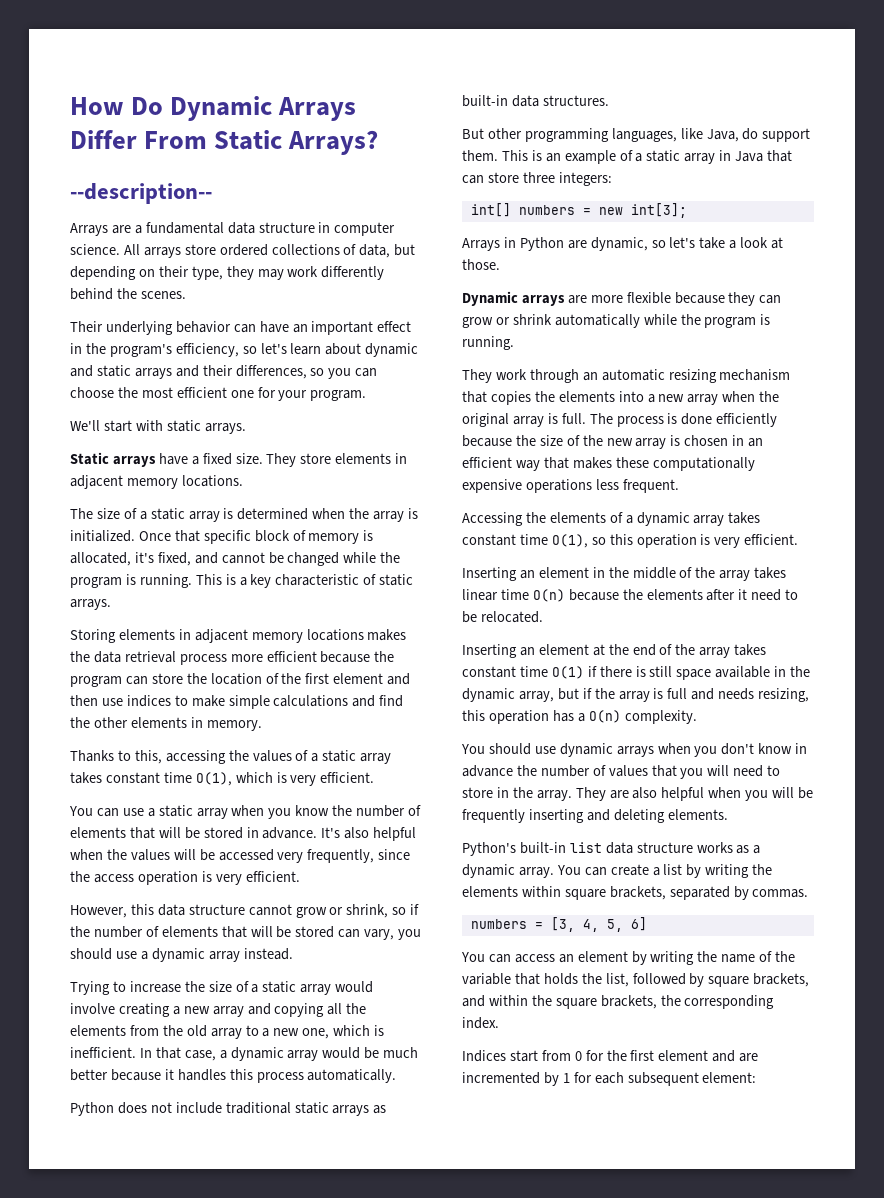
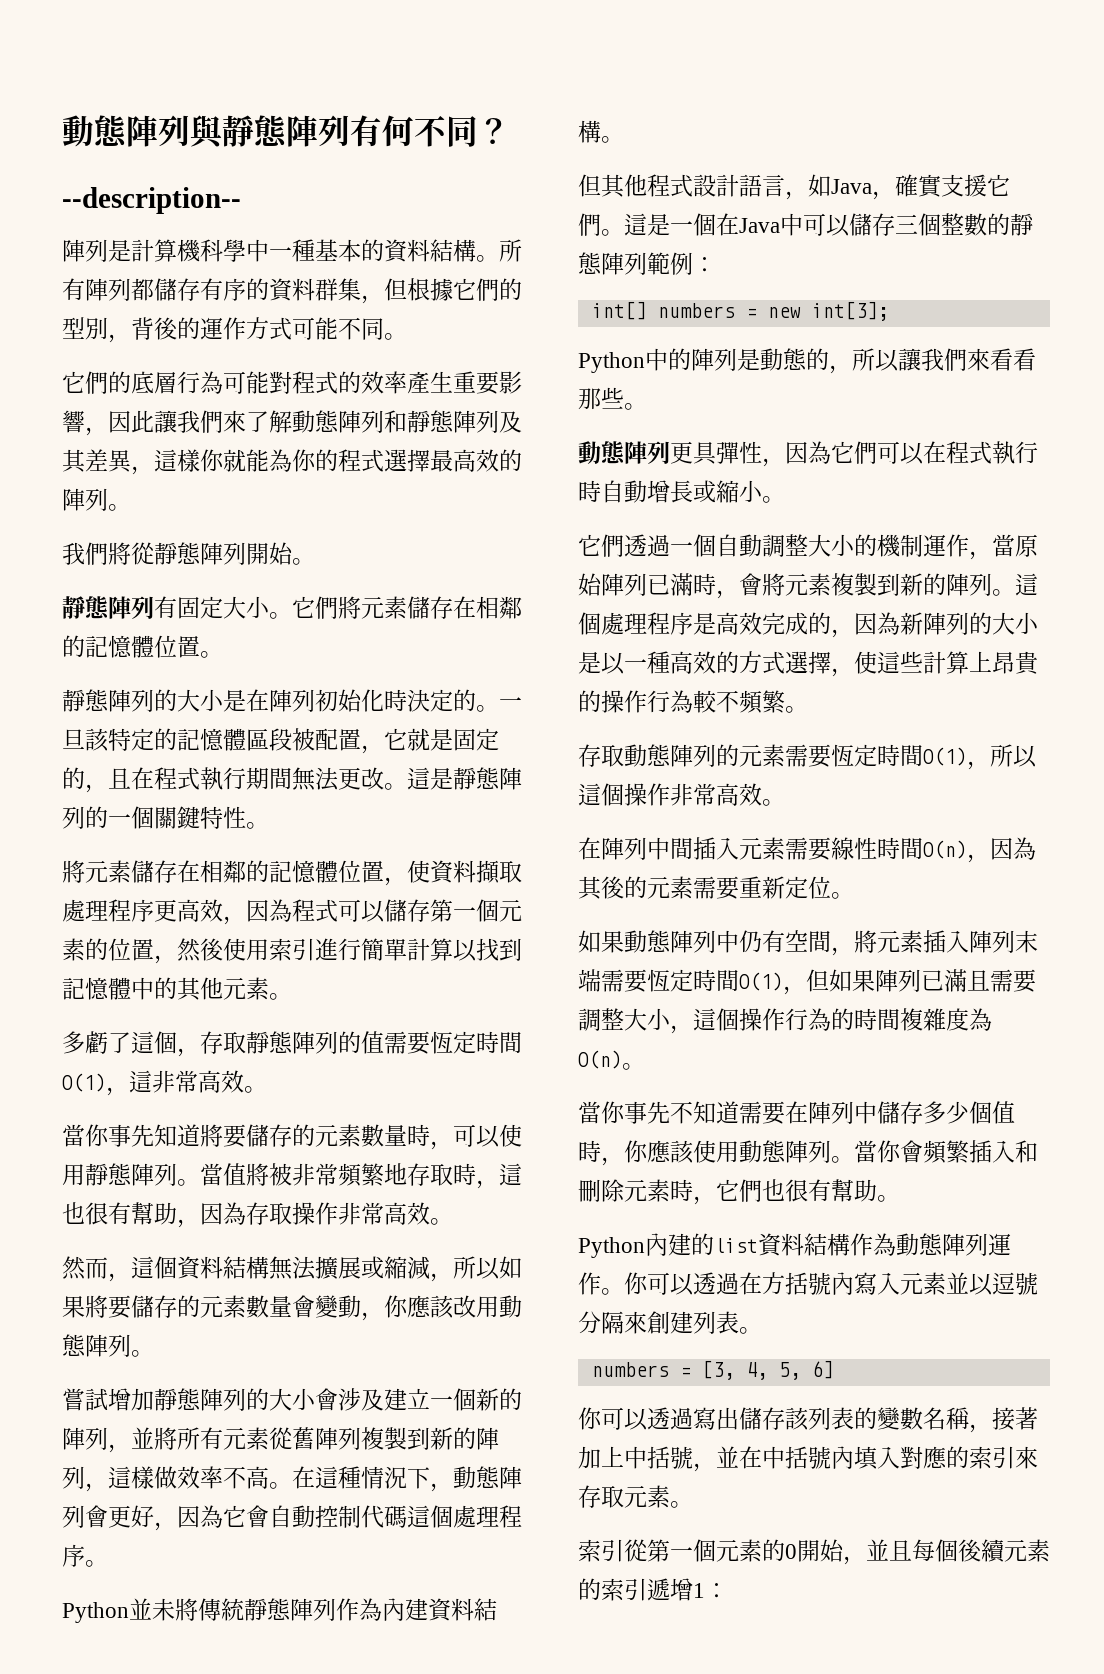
- How Do Dynamic Arrays Differ From Static Arrays?
+ 動態陣列與靜態陣列有何不同？
  --description--
- Arrays are a fundamental data structure in computer science. All arrays store ordered collections of data, but depending on their type, they may work differently behind the scenes.
- Their underlying behavior can have an important effect in the program's efficiency, so let's learn about dynamic and static arrays and their differences, so you can choose the most efficient one for your program.
- We'll start with static arrays.
- Static arrays have a fixed size. They store elements in adjacent memory locations.
- The size of a static array is determined when the array is initialized. Once that specific block of memory is allocated, it's fixed, and cannot be changed while the program is running. This is a key characteristic of static arrays.
- Storing elements in adjacent memory locations makes the data retrieval process more efficient because the program can store the location of the first element and then use indices to make simple calculations and find the other elements in memory.
- Thanks to this, accessing the values of a static array takes constant time O(1), which is very efficient.
- You can use a static array when you know the number of elements that will be stored in advance. It's also helpful when the values will be accessed very frequently, since the access operation is very efficient.
- However, this data structure cannot grow or shrink, so if the number of elements that will be stored can vary, you should use a dynamic array instead.
- Trying to increase the size of a static array would involve creating a new array and copying all the elements from the old array to a new one, which is inefficient. In that case, a dynamic array would be much better because it handles this process automatically.
- Python does not include traditional static arrays as built-in data structures.
- But other programming languages, like Java, do support them. This is an example of a static array in Java that can store three integers:
+ 陣列是計算機科學中一種基本的資料結構。所有陣列都儲存有序的資料群集，但根據它們的型別，背後的運作方式可能不同。
+ 它們的底層行為可能對程式的效率產生重要影響，因此讓我們來了解動態陣列和靜態陣列及其差異，這樣你就能為你的程式選擇最高效的陣列。
+ 我們將從靜態陣列開始。
+ 靜態陣列有固定大小。它們將元素儲存在相鄰的記憶體位置。
+ 靜態陣列的大小是在陣列初始化時決定的。一旦該特定的記憶體區段被配置，它就是固定的，且在程式執行期間無法更改。這是靜態陣列的一個關鍵特性。
+ 將元素儲存在相鄰的記憶體位置，使資料擷取處理程序更高效，因為程式可以儲存第一個元素的位置，然後使用索引進行簡單計算以找到記憶體中的其他元素。
+ 多虧了這個，存取靜態陣列的值需要恆定時間O(1)，這非常高效。
+ 當你事先知道將要儲存的元素數量時，可以使用靜態陣列。當值將被非常頻繁地存取時，這也很有幫助，因為存取操作非常高效。
+ 然而，這個資料結構無法擴展或縮減，所以如果將要儲存的元素數量會變動，你應該改用動態陣列。
+ 嘗試增加靜態陣列的大小會涉及建立一個新的陣列，並將所有元素從舊陣列複製到新的陣列，這樣做效率不高。在這種情況下，動態陣列會更好，因為它會自動控制代碼這個處理程序。
+ Python並未將傳統靜態陣列作為內建資料結構。
+ 但其他程式設計語言，如Java，確實支援它們。這是一個在Java中可以儲存三個整數的靜態陣列範例：
- Arrays in Python are dynamic, so let's take a look at those.
- Dynamic arrays are more flexible because they can grow or shrink automatically while the program is running.
- They work through an automatic resizing mechanism that copies the elements into a new array when the original array is full. The process is done efficiently because the size of the new array is chosen in an efficient way that makes these computationally expensive operations less frequent.
- Accessing the elements of a dynamic array takes constant time O(1), so this operation is very efficient.
- Inserting an element in the middle of the array takes linear time O(n) because the elements after it need to be relocated.
- Inserting an element at the end of the array takes constant time O(1) if there is still space available in the dynamic array, but if the array is full and needs resizing, this operation has a O(n) complexity.
- You should use dynamic arrays when you don't know in advance the number of values that you will need to store in the array. They are also helpful when you will be frequently inserting and deleting elements.
- Python's built-in list data structure works as a dynamic array. You can create a list by writing the elements within square brackets, separated by commas.
+ Python中的陣列是動態的，所以讓我們來看看那些。
+ 動態陣列更具彈性，因為它們可以在程式執行時自動增長或縮小。
+ 它們透過一個自動調整大小的機制運作，當原始陣列已滿時，會將元素複製到新的陣列。這個處理程序是高效完成的，因為新陣列的大小是以一種高效的方式選擇，使這些計算上昂貴的操作行為較不頻繁。
+ 存取動態陣列的元素需要恆定時間O(1)，所以這個操作非常高效。
+ 在陣列中間插入元素需要線性時間O(n)，因為其後的元素需要重新定位。
+ 如果動態陣列中仍有空間，將元素插入陣列末端需要恆定時間O(1)，但如果陣列已滿且需要調整大小，這個操作行為的時間複雜度為O(n)。
+ 當你事先不知道需要在陣列中儲存多少個值時，你應該使用動態陣列。當你會頻繁插入和刪除元素時，它們也很有幫助。
+ Python內建的list資料結構作為動態陣列運作。你可以透過在方括號內寫入元素並以逗號分隔來創建列表。
- You can access an element by writing the name of the variable that holds the list, followed by square brackets, and within the square brackets, the corresponding index.
- Indices start from 0 for the first element and are incremented by 1 for each subsequent element:
+ 你可以透過寫出儲存該列表的變數名稱，接著加上中括號，並在中括號內填入對應的索引來存取元素。
+ 索引從第一個元素的0開始，並且每個後續元素的索引遞增1：

